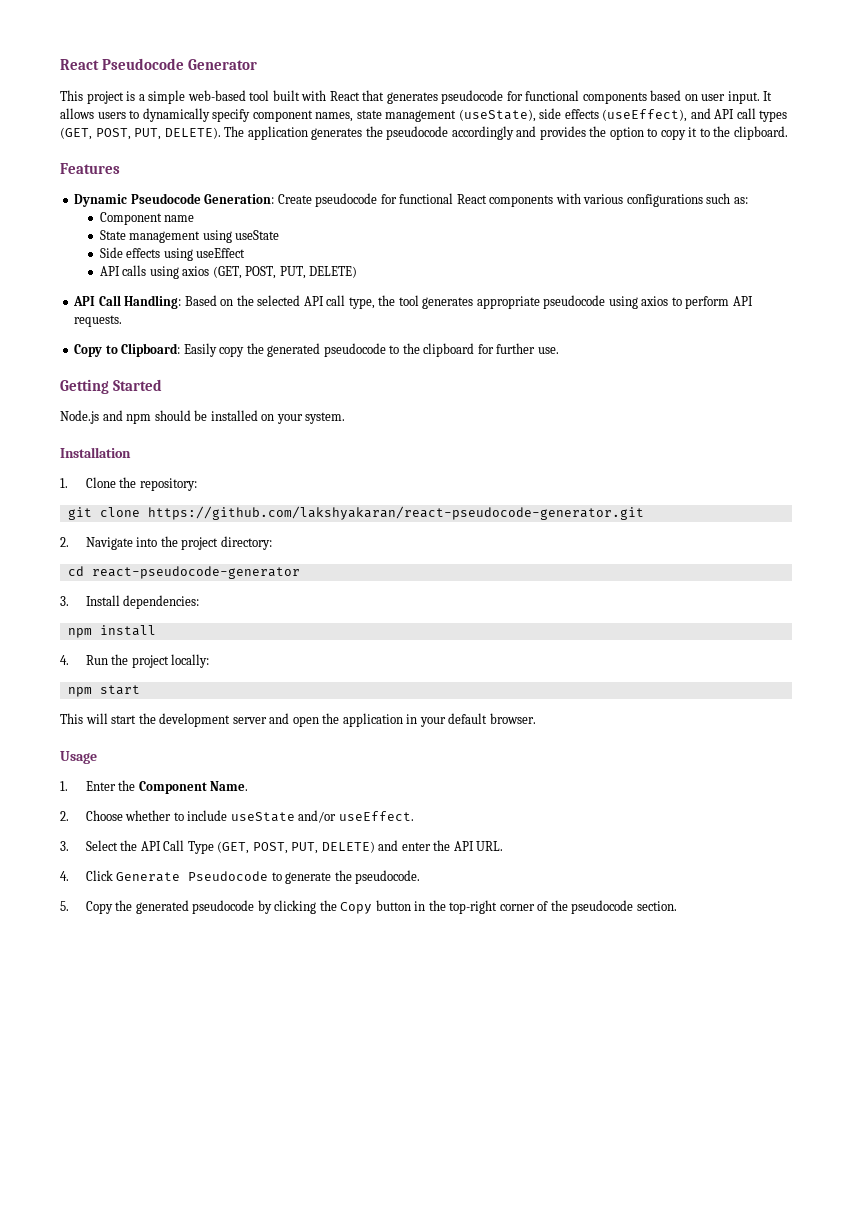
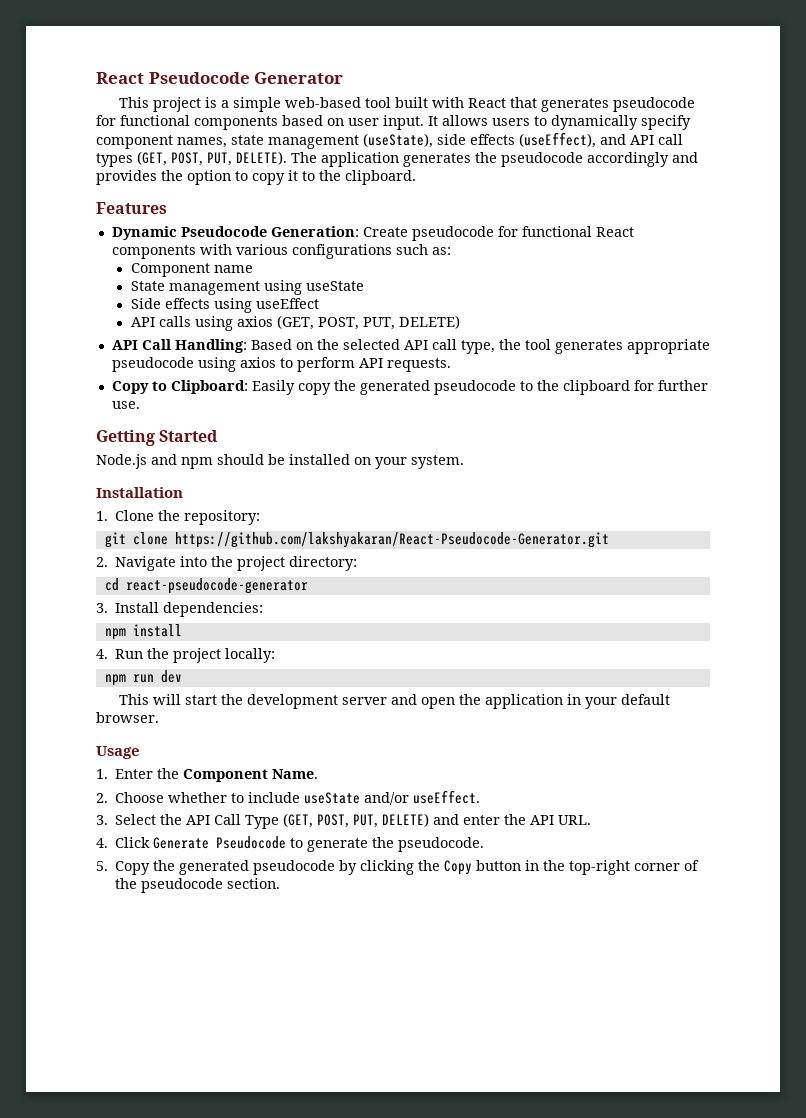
- git clone https://github.com/lakshyakaran/react-pseudocode-generator.git
+ git clone https://github.com/lakshyakaran/React-Pseudocode-Generator.git
- npm start
+ npm run dev

